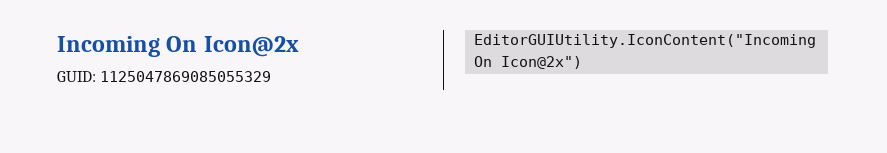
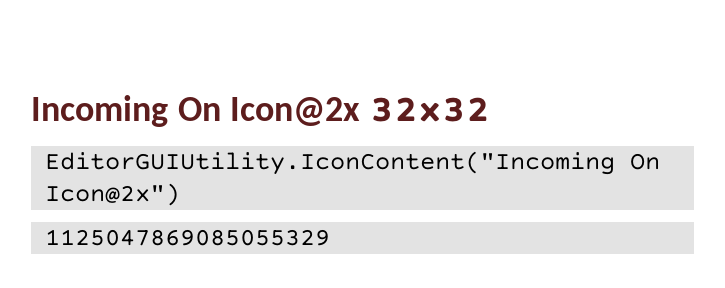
- Incoming On Icon@2x
- GUID: 1125047869085055329
+ Incoming On Icon@2x 32x32
+ 1125047869085055329

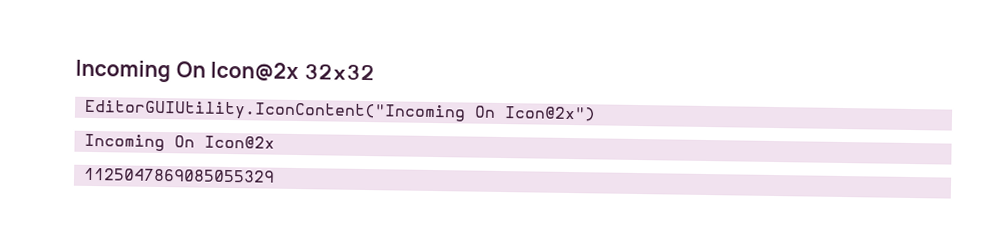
  EditorGUIUtility.IconContent("Incoming On Icon@2x")
+ Incoming On Icon@2x

